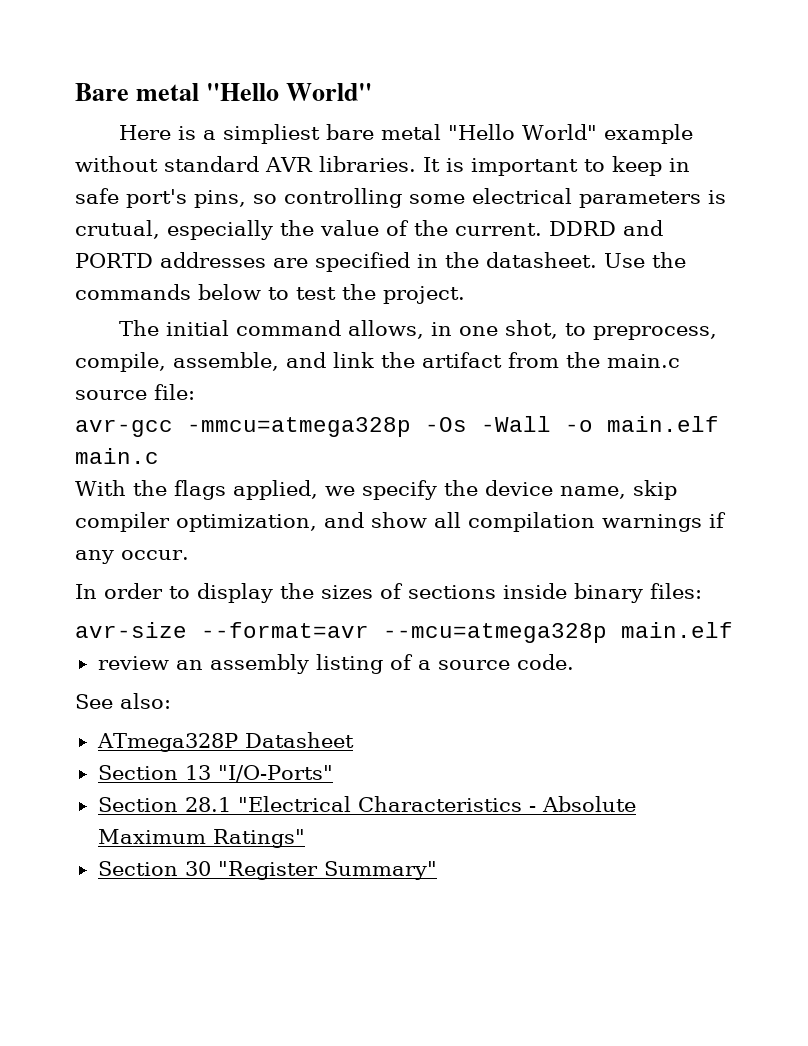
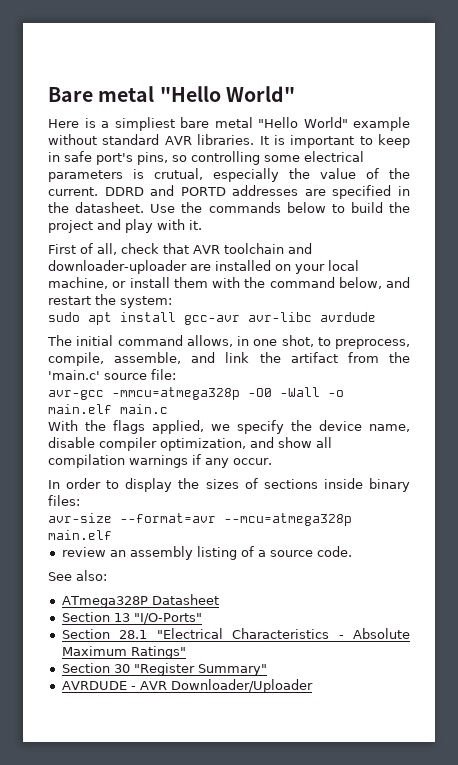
- Use the commands below to test the project.
+ Use the commands below to build the project and play with it.
+ First of all, check that AVR toolchain and downloader-uploader are installed on your local machine, or install them with the command below, and restart the system:
+ sudo apt install gcc-avr avr-libc avrdude
- The initial command allows, in one shot, to preprocess, compile, assemble, and link the artifact from the main.c source file:
+ The initial command allows, in one shot, to preprocess, compile, assemble, and link the artifact from the 'main.c' source file:
- avr-gcc -mmcu=atmega328p -Os -Wall -o main.elf main.c
+ avr-gcc -mmcu=atmega328p -O0 -Wall -o main.elf main.c
- With the flags applied, we specify the device name, skip compiler optimization, and show all compilation warnings if any occur.
+ With the flags applied, we specify the device name, disable compiler optimization, and show all compilation warnings if any occur.
+ AVRDUDE - AVR Downloader/Uploader

